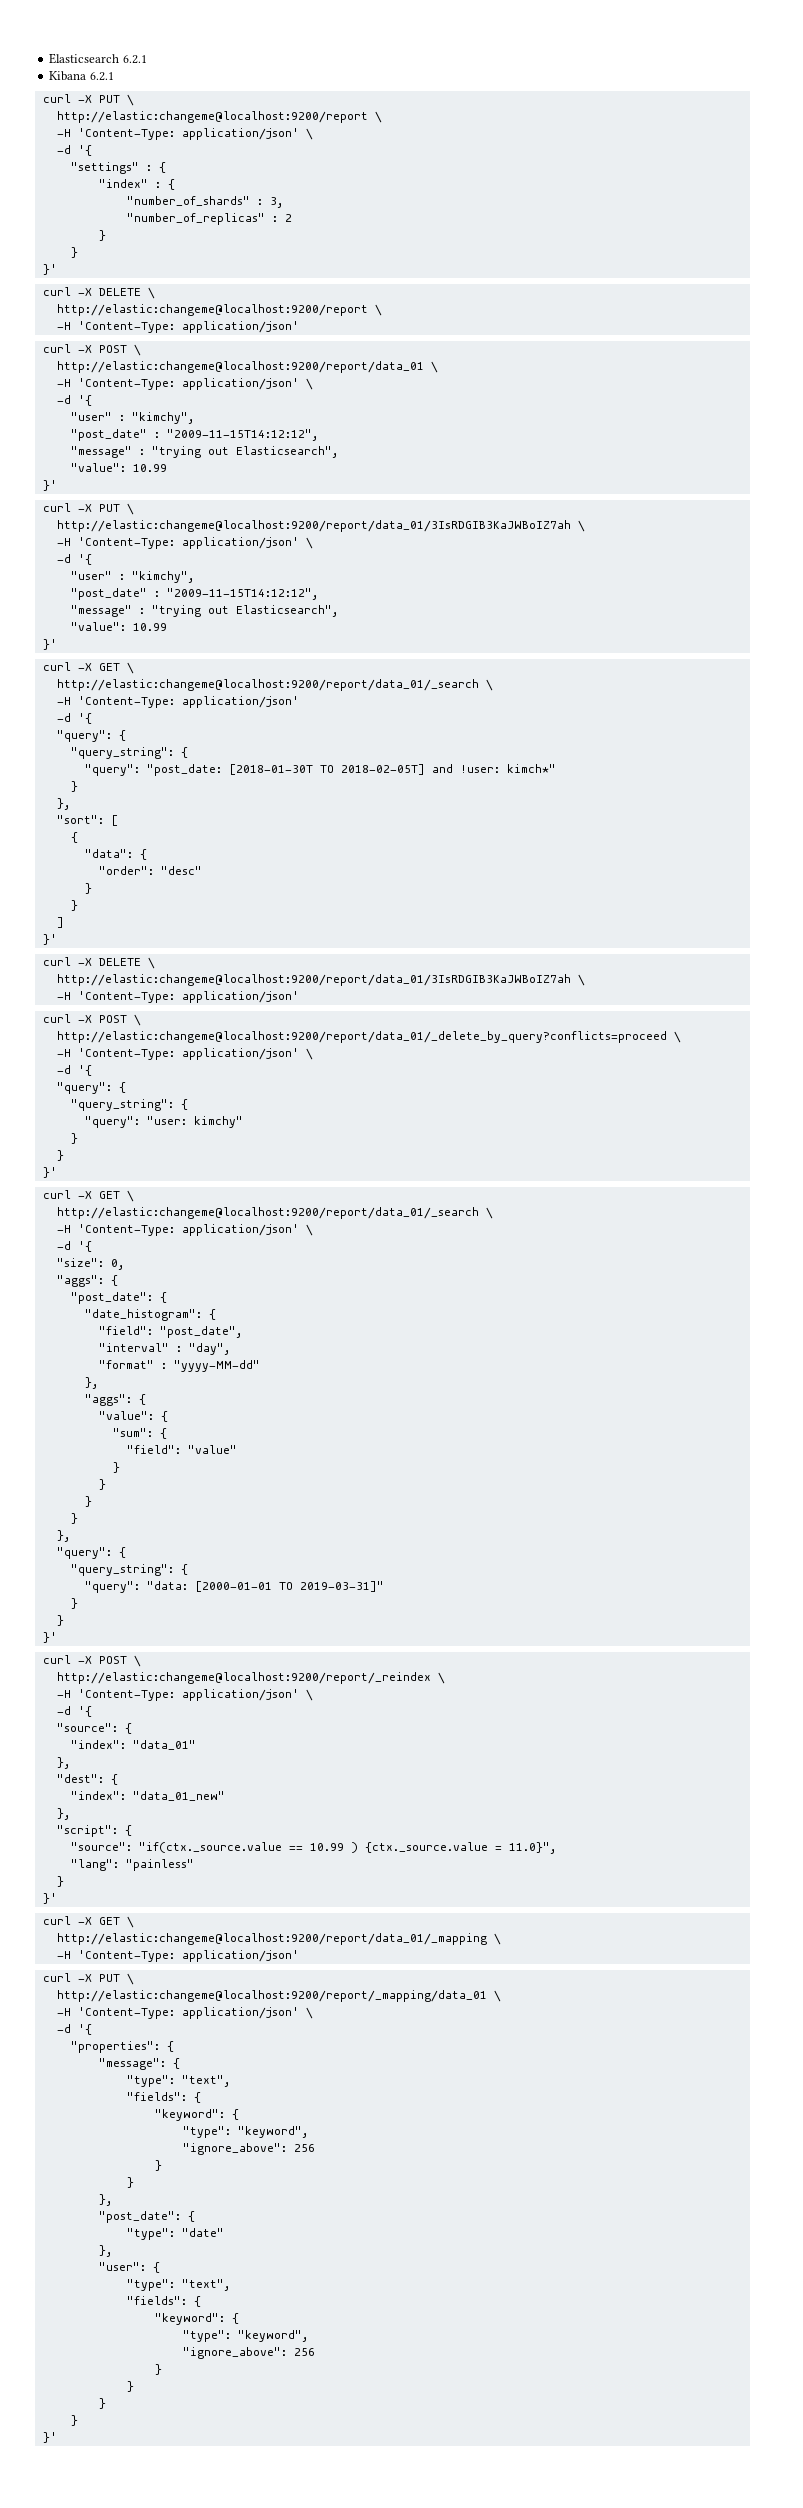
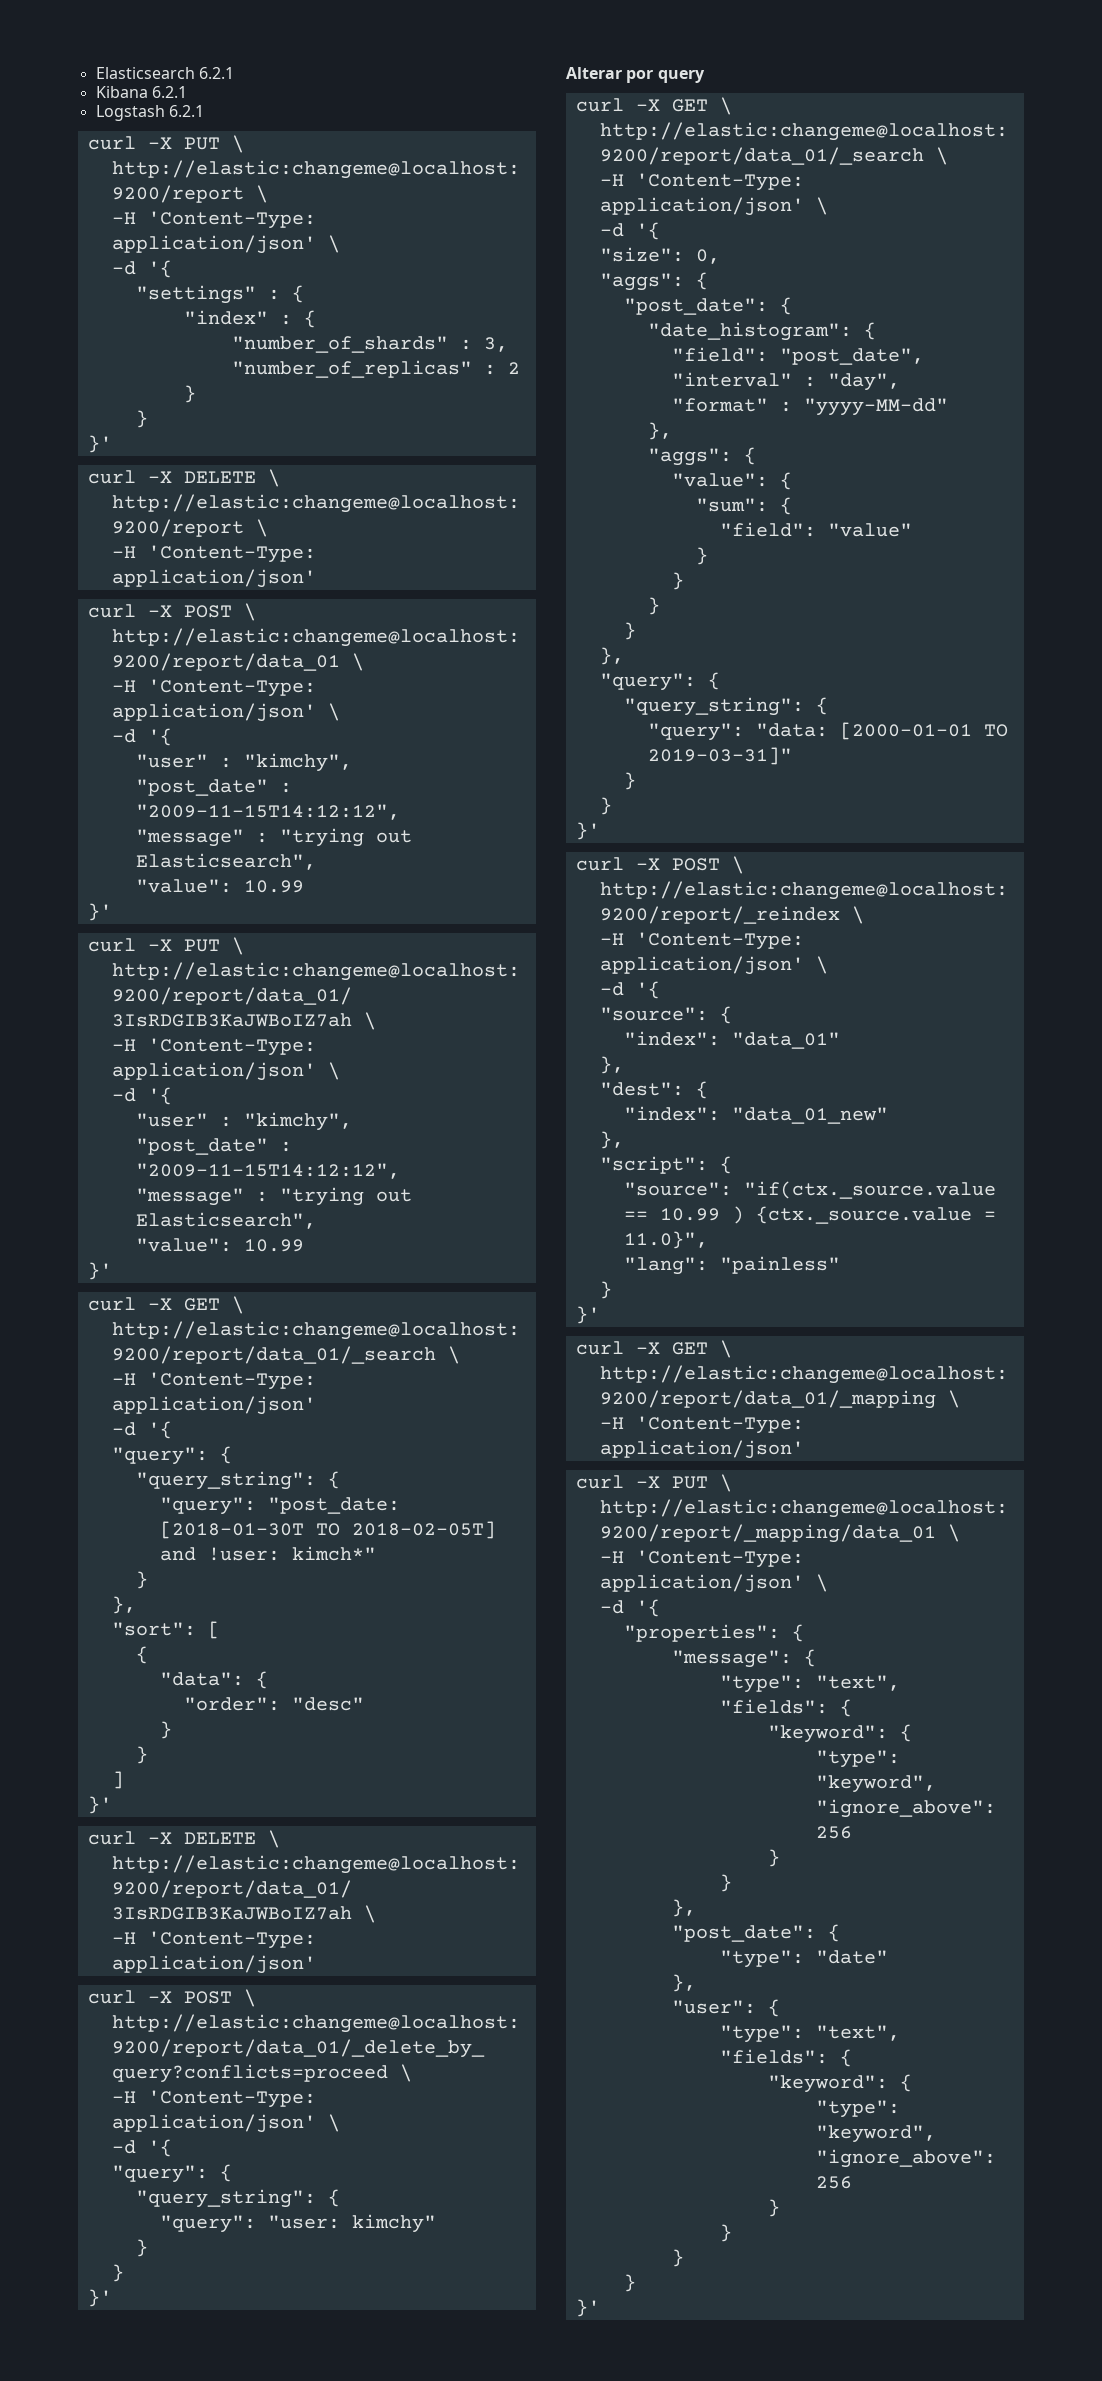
+ Logstash 6.2.1
+ Alterar por query

